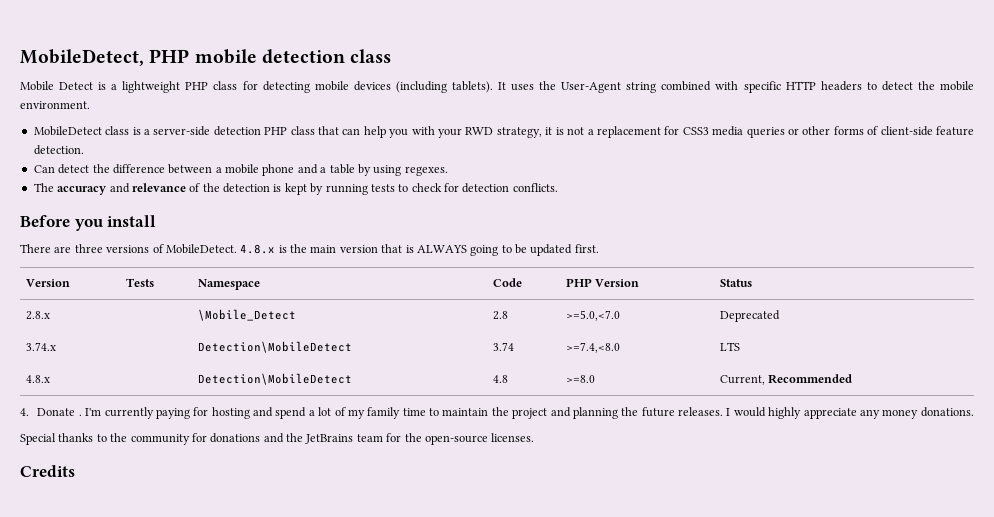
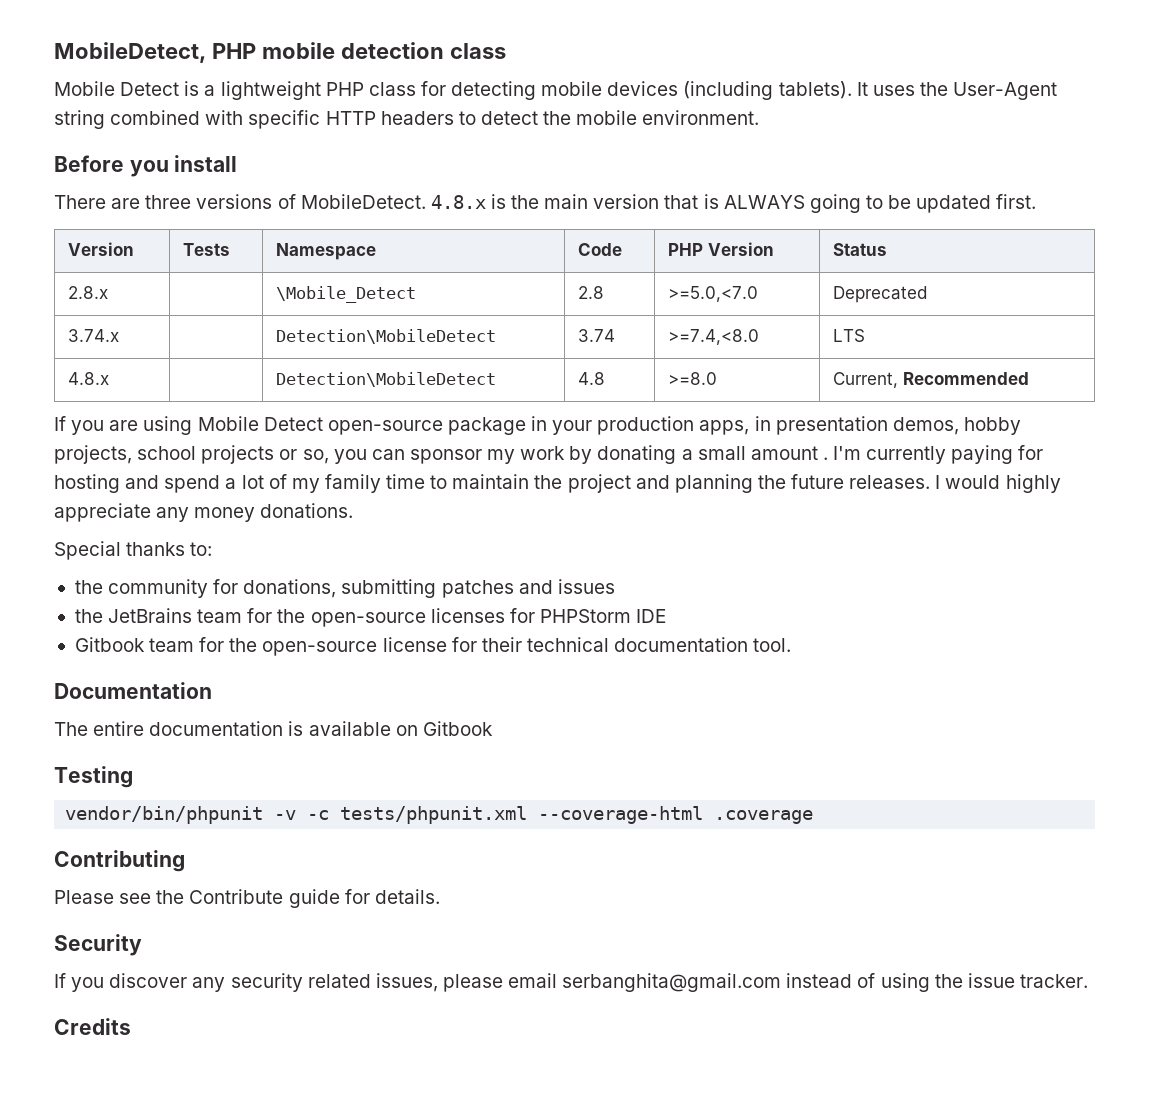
- MobileDetect class is a server-side detection PHP class that can help you with your RWD strategy, it is not a replacement for CSS3 media queries or other forms of client-side feature detection.
- Can detect the difference between a mobile phone and a table by using regexes.
- The accuracy and relevance of the detection is kept by running tests to check for detection conflicts.
- 4. Donate .
+ If you are using Mobile Detect open-source package in your production apps, in presentation demos, hobby projects, school projects or so, you can sponsor my work by donating a small amount .
- Special thanks to the community for donations and the JetBrains team for the open-source licenses.
+ Special thanks to:
+ the community for donations, submitting patches and issues
+ the JetBrains team for the open-source licenses for PHPStorm IDE
+ Gitbook team for the open-source license for their technical documentation tool.
+ Documentation
+ The entire documentation is available on Gitbook
+ Testing
+ vendor/bin/phpunit -v -c tests/phpunit.xml --coverage-html .coverage
+ Contributing
+ Please see the Contribute guide for details.
+ Security
+ If you discover any security related issues, please email serbanghita@gmail.com instead of using the issue tracker.

